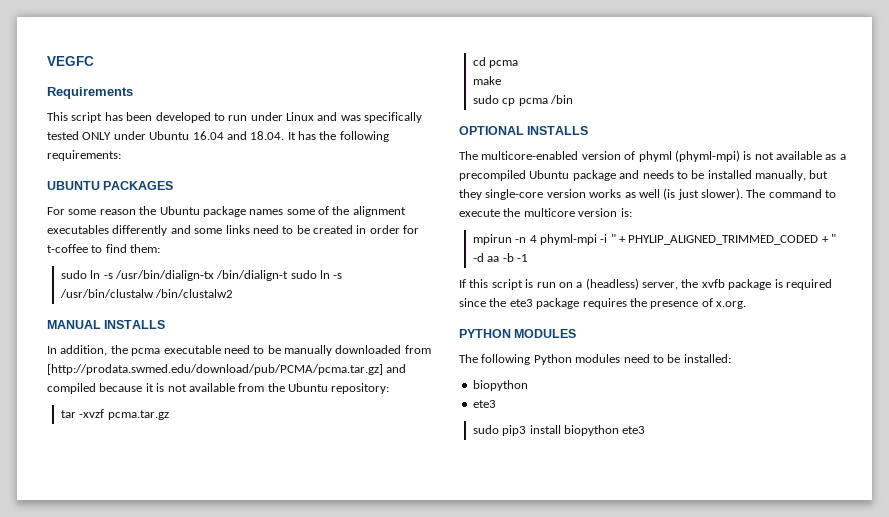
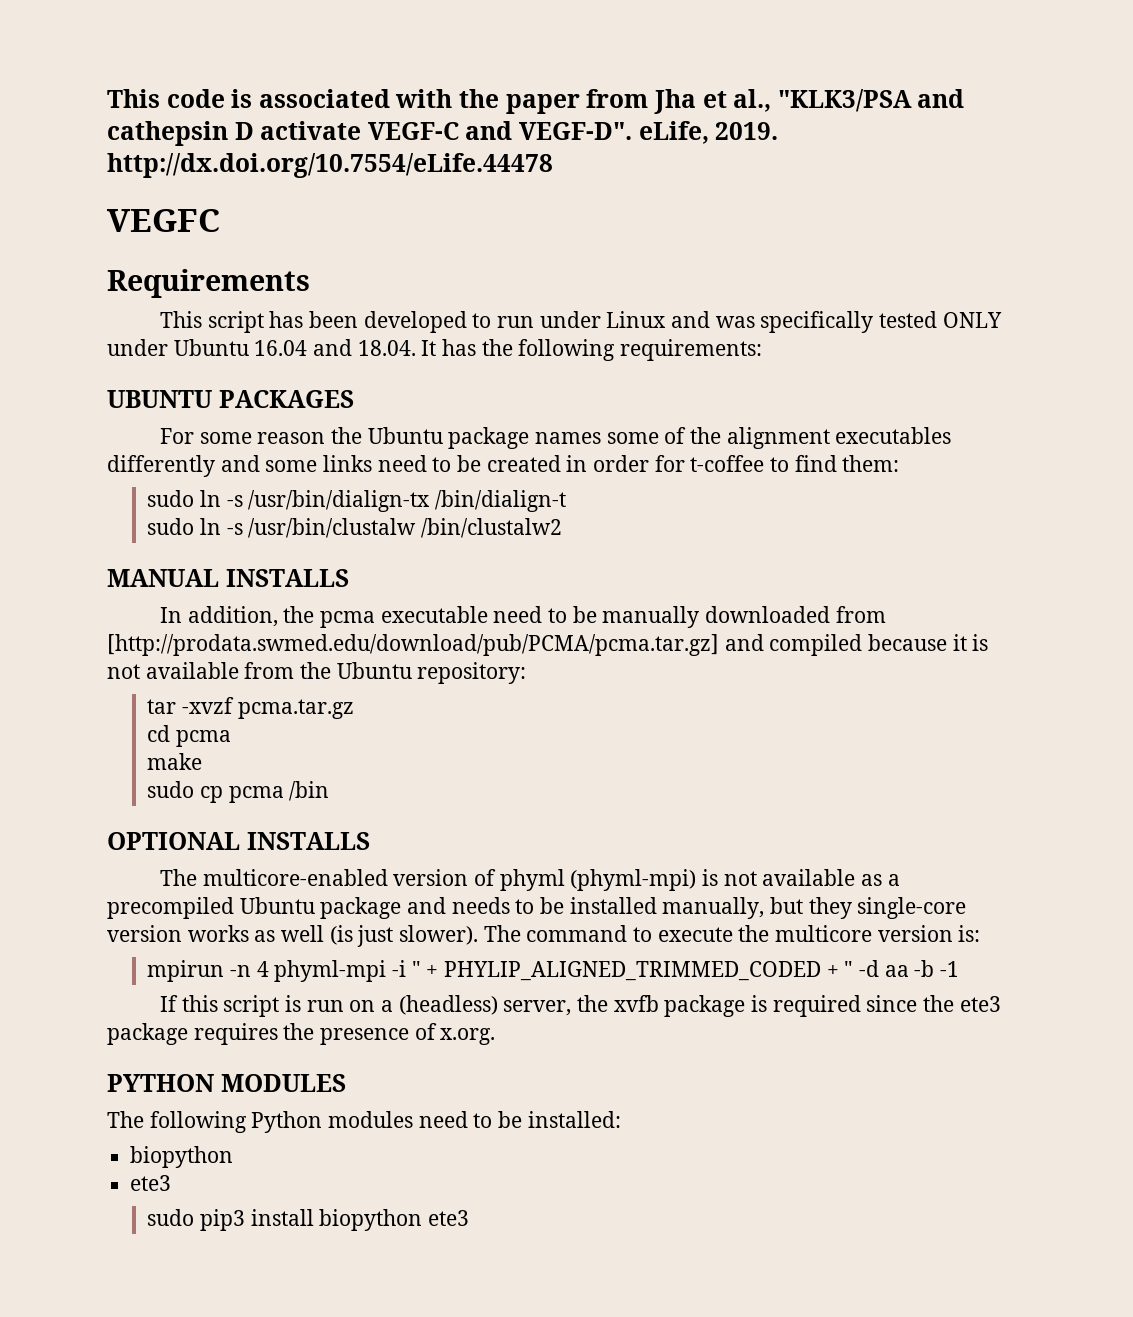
+ This code is associated with the paper from Jha et al., "KLK3/PSA and cathepsin D activate VEGF-C and VEGF-D". eLife, 2019. http://dx.doi.org/10.7554/eLife.44478
- sudo ln -s /usr/bin/dialign-tx /bin/dialign-t sudo ln -s /usr/bin/clustalw /bin/clustalw2
+ sudo ln -s /usr/bin/dialign-tx /bin/dialign-t
+ sudo ln -s /usr/bin/clustalw /bin/clustalw2

